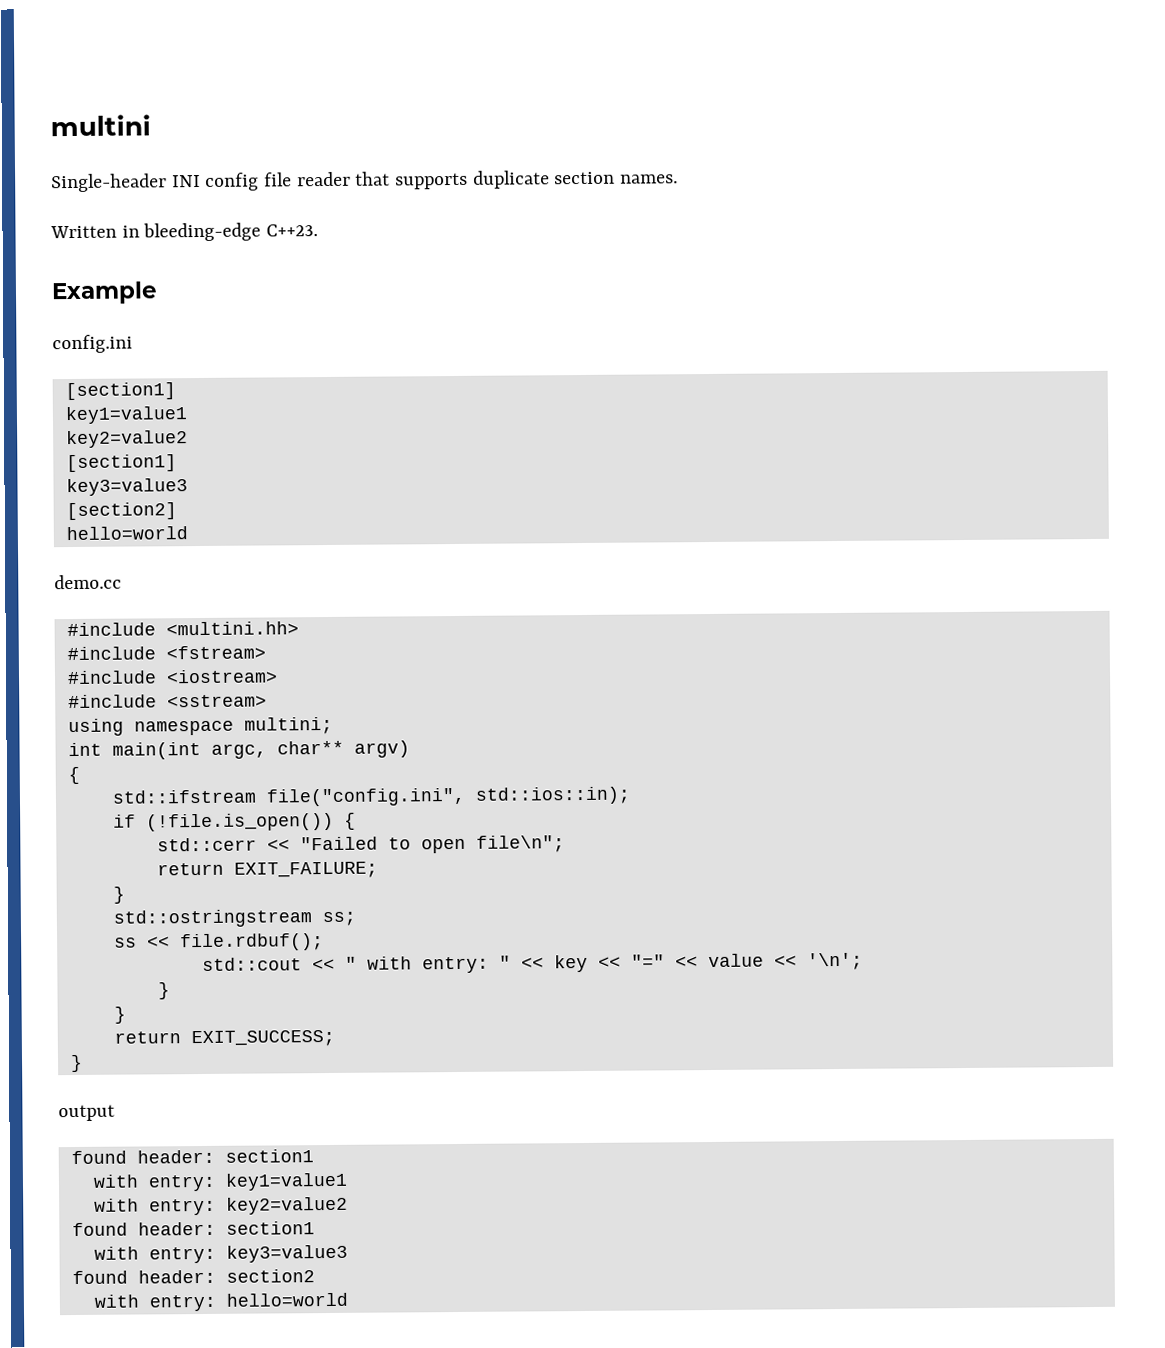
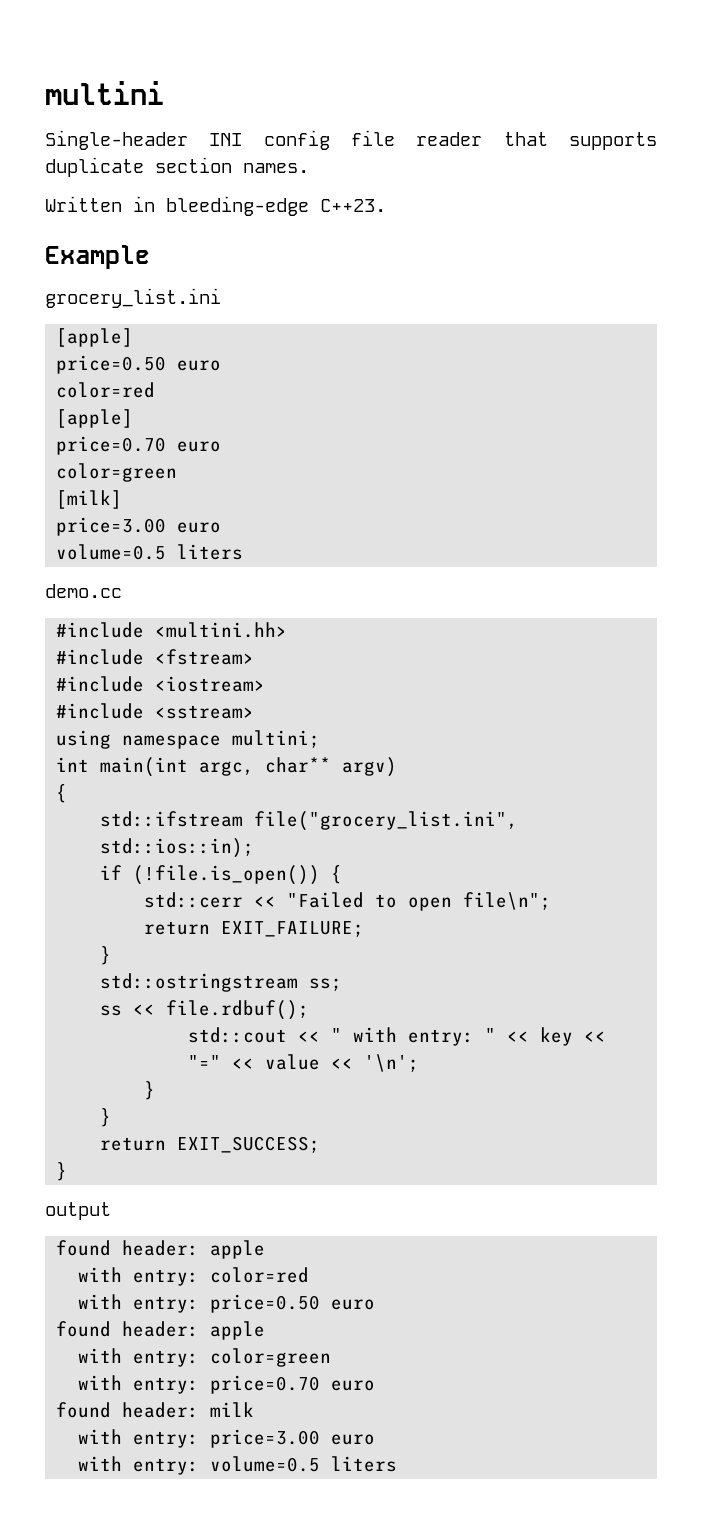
- config.ini
- [section1]
- key1=value1
- key2=value2
- [section1]
- key3=value3
- [section2]
- hello=world
+ grocery_list.ini
+ [apple]
+ price=0.50 euro
+ color=red
+ [apple]
+ price=0.70 euro
+ color=green
+ [milk]
+ price=3.00 euro
+ volume=0.5 liters
- std::ifstream file("config.ini", std::ios::in);
+ std::ifstream file("grocery_list.ini", std::ios::in);
  output
- found header: section1
- with entry: key1=value1
- with entry: key2=value2
- found header: section1
- with entry: key3=value3
- found header: section2
- with entry: hello=world
+ found header: apple
+ with entry: color=red
+ with entry: price=0.50 euro
+ found header: apple
+ with entry: color=green
+ with entry: price=0.70 euro
+ found header: milk
+ with entry: price=3.00 euro
+ with entry: volume=0.5 liters

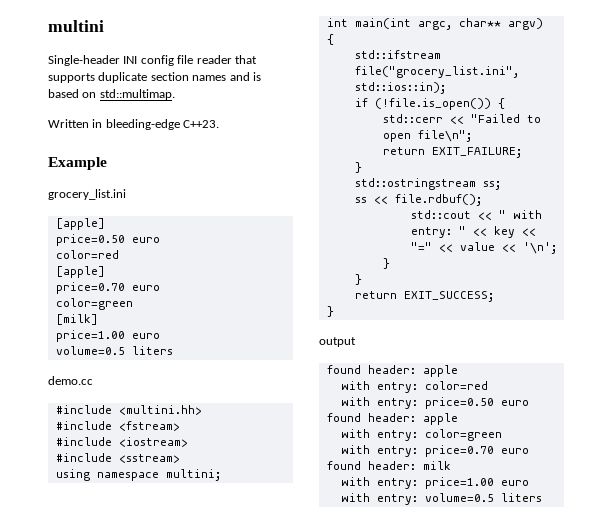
- Single-header INI config file reader that supports duplicate section names.
+ Single-header INI config file reader that supports duplicate section names and is based on std::multimap.
  [milk]
- price=3.00 euro
+ price=1.00 euro
- with entry: price=3.00 euro
+ with entry: price=1.00 euro

